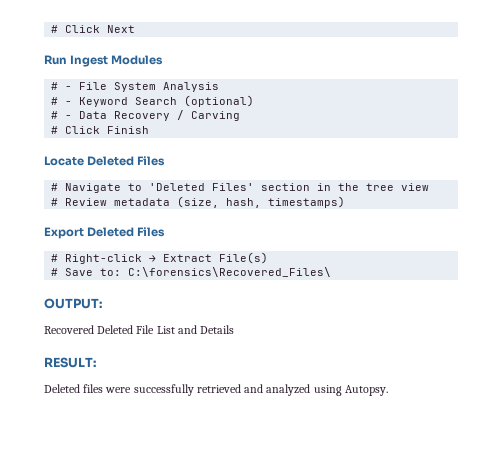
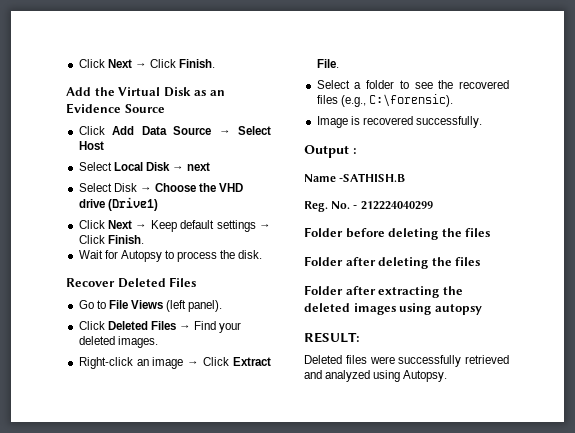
- # Click Next
- Run Ingest Modules
- # - File System Analysis
- # - Keyword Search (optional)
- # - Data Recovery / Carving
- # Click Finish
- Locate Deleted Files
- # Navigate to 'Deleted Files' section in the tree view
- # Review metadata (size, hash, timestamps)
- Export Deleted Files
- # Right-click → Extract File(s)
- # Save to: C:\forensics\Recovered_Files\
- OUTPUT:
- Recovered Deleted File List and Details
+ Click Next → Click Finish.
+ Add the Virtual Disk as an Evidence Source
+ Click Add Data Source → Select Host
+ Select Local Disk → next
+ Select Disk → Choose the VHD drive (Drive1)
+ Click Next → Keep default settings → Click Finish.
+ Wait for Autopsy to process the disk.
+ Recover Deleted Files
+ Go to File Views (left panel).
+ Click Deleted Files → Find your deleted images.
+ Right-click an image → Click Extract File.
+ Select a folder to see the recovered files (e.g., C:\forensic).
+ Image is recovered successfully.
+ Output :
+ Name -SATHISH.B
+ Reg. No. - 212224040299
+ Folder before deleting the files
+ Folder after deleting the files
+ Folder after extracting the deleted images using autopsy

